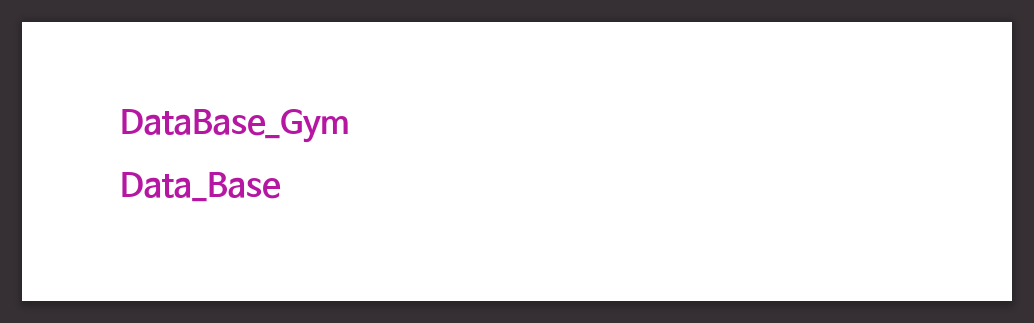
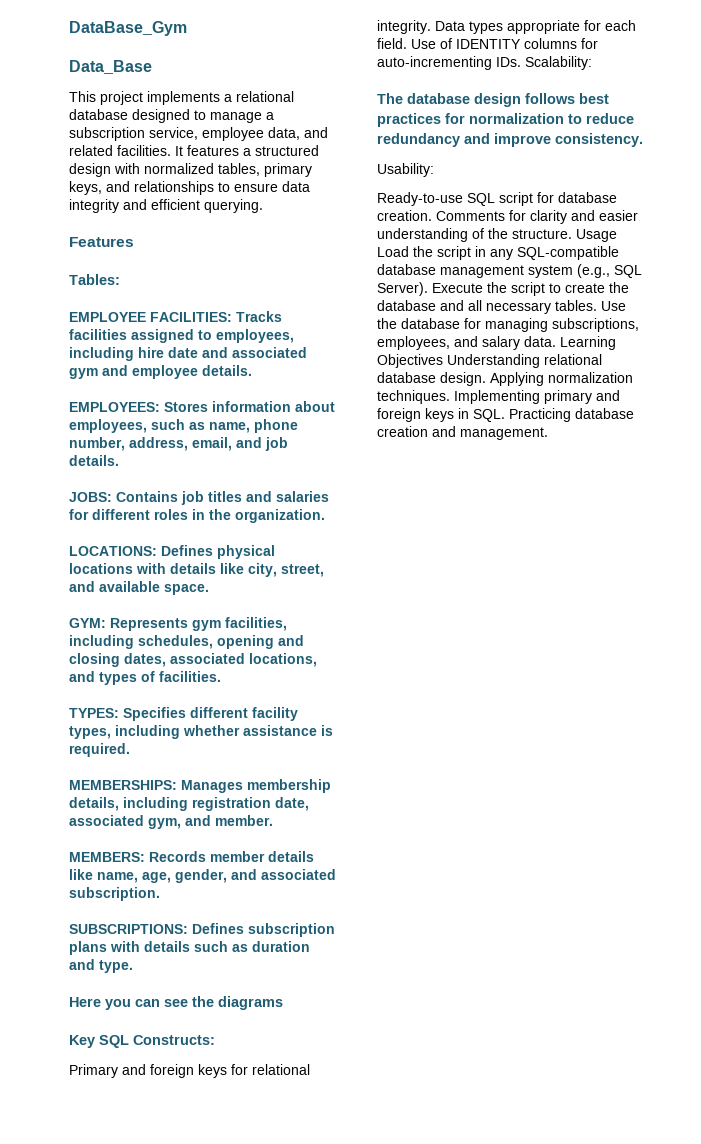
+ This project implements a relational database designed to manage a subscription service, employee data, and related facilities. It features a structured design with normalized tables, primary keys, and relationships to ensure data integrity and efficient querying.
+ Features
+ Tables:
+ EMPLOYEE FACILITIES: Tracks facilities assigned to employees, including hire date and associated gym and employee details.
+ EMPLOYEES: Stores information about employees, such as name, phone number, address, email, and job details.
+ JOBS: Contains job titles and salaries for different roles in the organization.
+ LOCATIONS: Defines physical locations with details like city, street, and available space.
+ GYM: Represents gym facilities, including schedules, opening and closing dates, associated locations, and types of facilities.
+ TYPES: Specifies different facility types, including whether assistance is required.
+ MEMBERSHIPS: Manages membership details, including registration date, associated gym, and member.
+ MEMBERS: Records member details like name, age, gender, and associated subscription.
+ SUBSCRIPTIONS: Defines subscription plans with details such as duration and type.
+ Here you can see the diagrams
+ Key SQL Constructs:
+ Primary and foreign keys for relational integrity. Data types appropriate for each field. Use of IDENTITY columns for auto-incrementing IDs. Scalability:
+ The database design follows best practices for normalization to reduce redundancy and improve consistency.
+ Usability:
+ Ready-to-use SQL script for database creation. Comments for clarity and easier understanding of the structure. Usage Load the script in any SQL-compatible database management system (e.g., SQL Server). Execute the script to create the database and all necessary tables. Use the database for managing subscriptions, employees, and salary data. Learning Objectives Understanding relational database design. Applying normalization techniques. Implementing primary and foreign keys in SQL. Practicing database creation and management.

